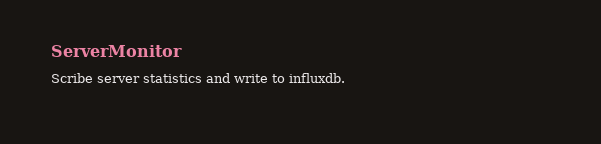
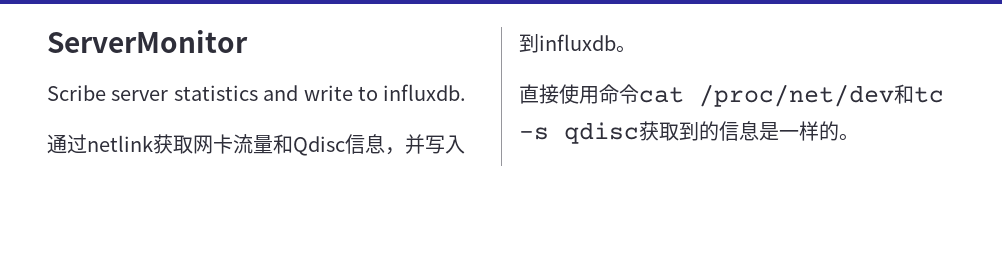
+ 通过netlink获取网卡流量和Qdisc信息，并写入到influxdb。
+ 直接使用命令cat /proc/net/dev和tc -s qdisc获取到的信息是一样的。

